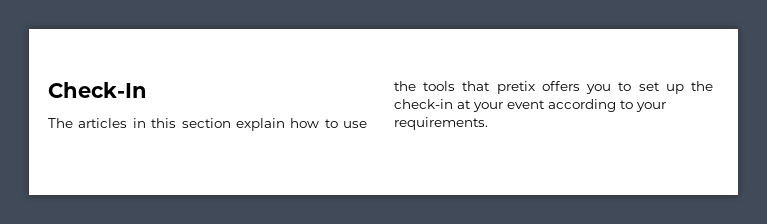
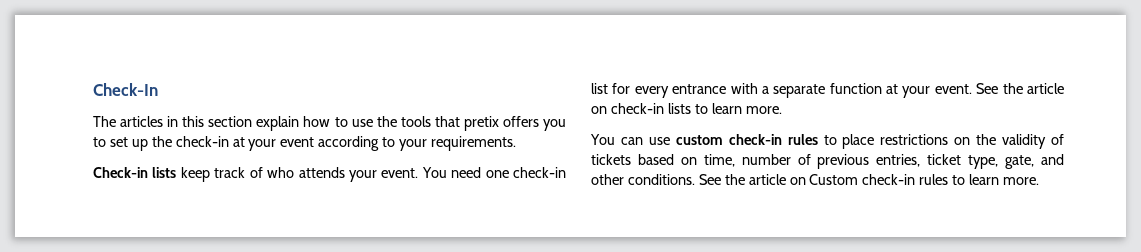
+ Check-in lists keep track of who attends your event. You need one check-in list for every entrance with a separate function at your event. See the article on check-in lists to learn more.
+ You can use custom check-in rules to place restrictions on the validity of tickets based on time, number of previous entries, ticket type, gate, and other conditions. See the article on Custom check-in rules to learn more.

